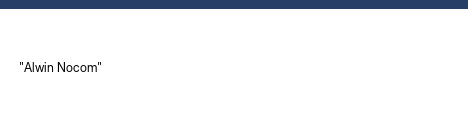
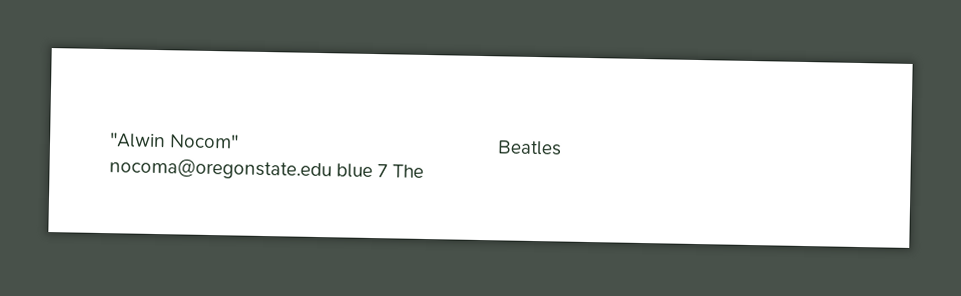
- "Alwin Nocom"
+ "Alwin Nocom" nocoma@oregonstate.edu blue 7 The Beatles

